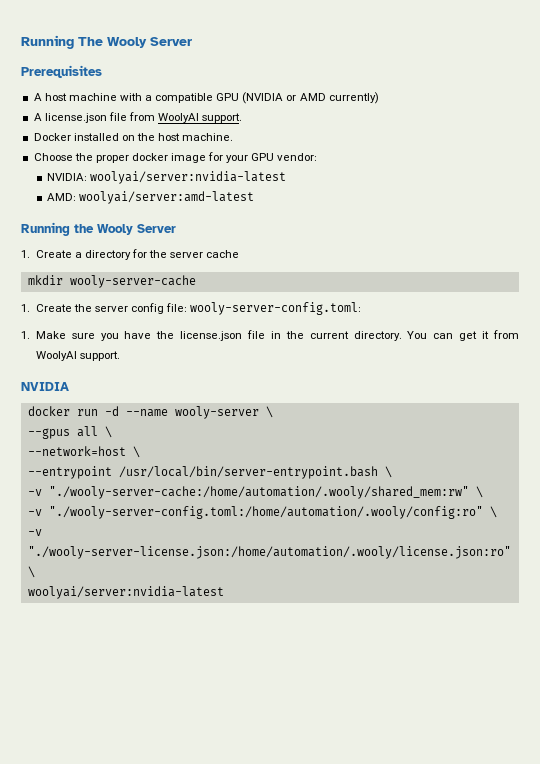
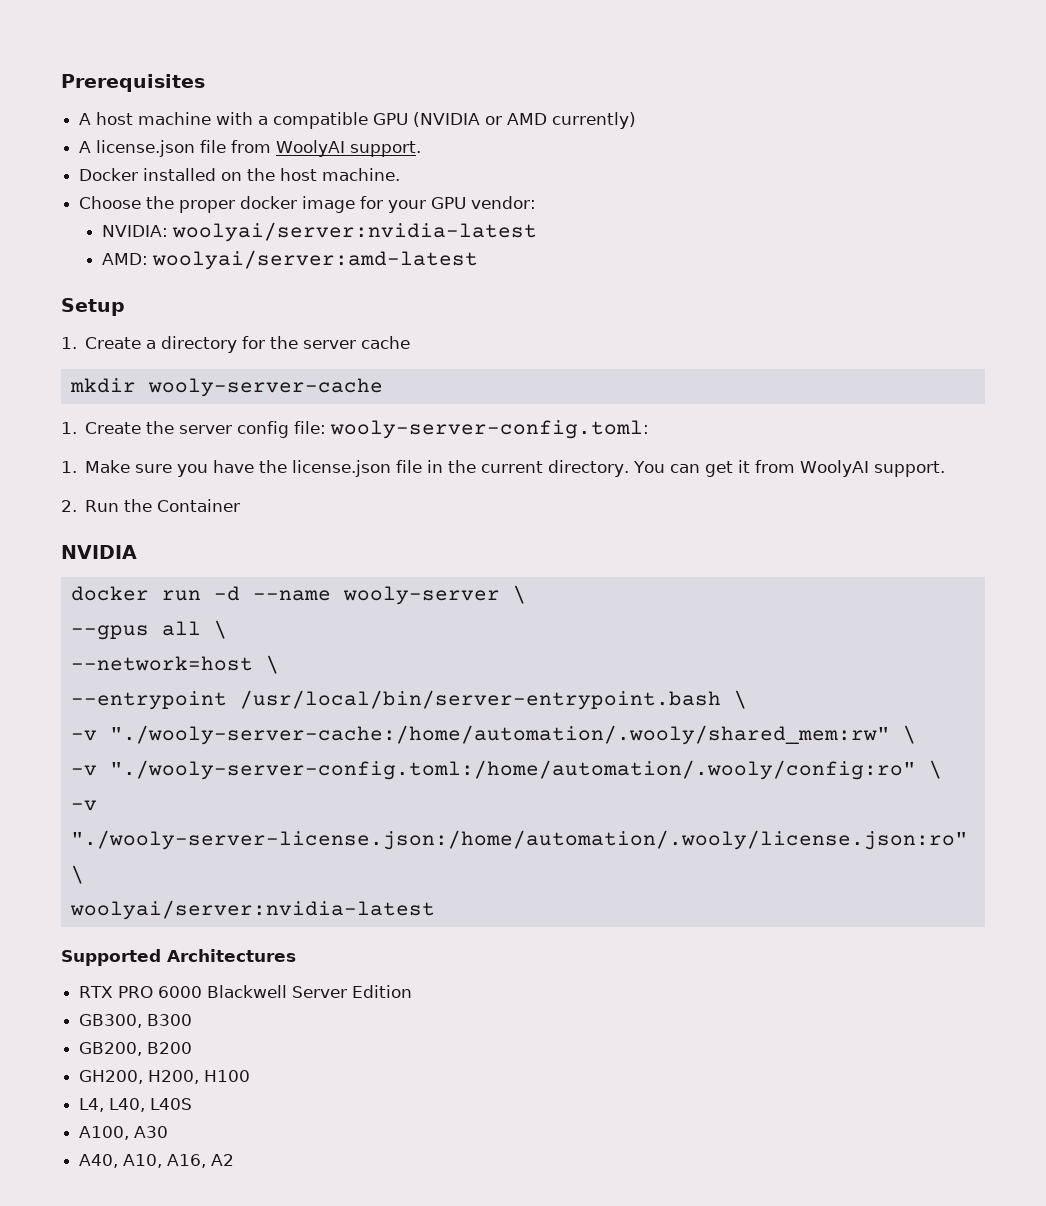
- Running The Wooly Server
- Running the Wooly Server
+ Setup
+ 2. Run the Container
+ Supported Architectures
+ RTX PRO 6000 Blackwell Server Edition
+ GB300, B300
+ GB200, B200
+ GH200, H200, H100
+ L4, L40, L40S
+ A100, A30
+ A40, A10, A16, A2

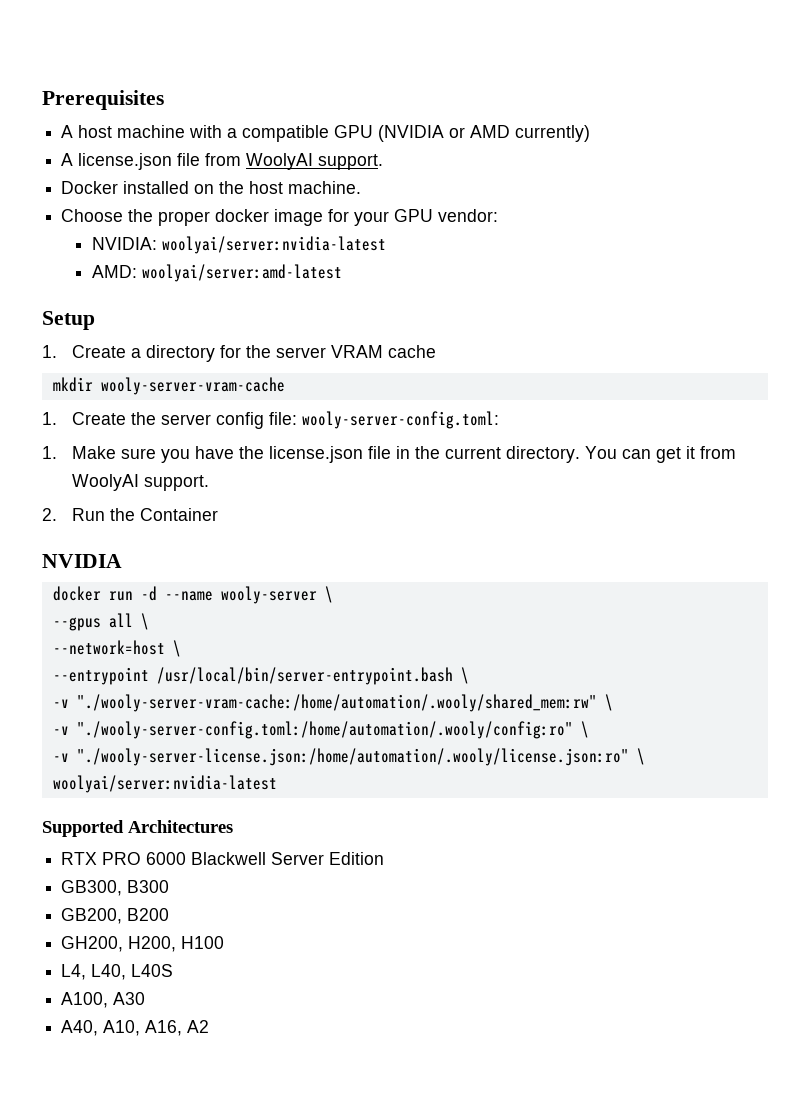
- 1. Create a directory for the server cache
+ 1. Create a directory for the server VRAM cache
- mkdir wooly-server-cache
+ mkdir wooly-server-vram-cache
- -v "./wooly-server-cache:/home/automation/.wooly/shared_mem:rw" \
+ -v "./wooly-server-vram-cache:/home/automation/.wooly/shared_mem:rw" \

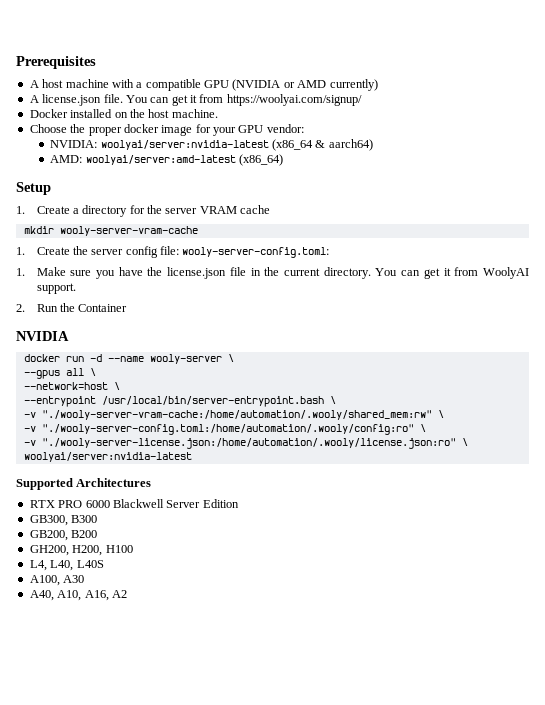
- A license.json file from WoolyAI support.
+ A license.json file. You can get it from https://woolyai.com/signup/
- NVIDIA: woolyai/server:nvidia-latest
+ NVIDIA: woolyai/server:nvidia-latest (x86_64 & aarch64)
- AMD: woolyai/server:amd-latest
+ AMD: woolyai/server:amd-latest (x86_64)

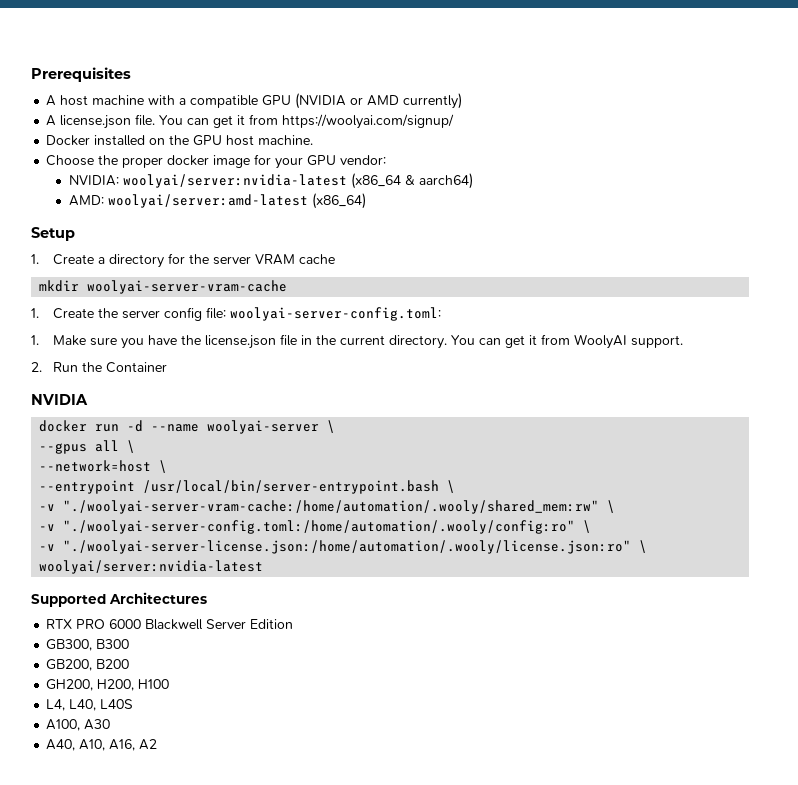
- Docker installed on the host machine.
+ Docker installed on the GPU host machine.
- mkdir wooly-server-vram-cache
+ mkdir woolyai-server-vram-cache
- 1. Create the server config file: wooly-server-config.toml:
+ 1. Create the server config file: woolyai-server-config.toml:
- docker run -d --name wooly-server \
+ docker run -d --name woolyai-server \
- -v "./wooly-server-vram-cache:/home/automation/.wooly/shared_mem:rw" \
- -v "./wooly-server-config.toml:/home/automation/.wooly/config:ro" \
- -v "./wooly-server-license.json:/home/automation/.wooly/license.json:ro" \
+ -v "./woolyai-server-vram-cache:/home/automation/.wooly/shared_mem:rw" \
+ -v "./woolyai-server-config.toml:/home/automation/.wooly/config:ro" \
+ -v "./woolyai-server-license.json:/home/automation/.wooly/license.json:ro" \

